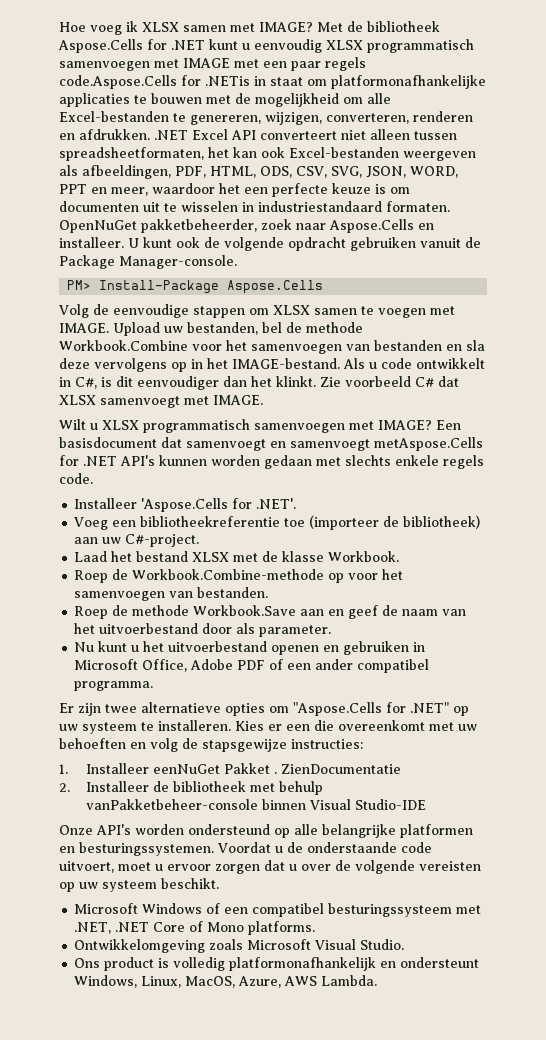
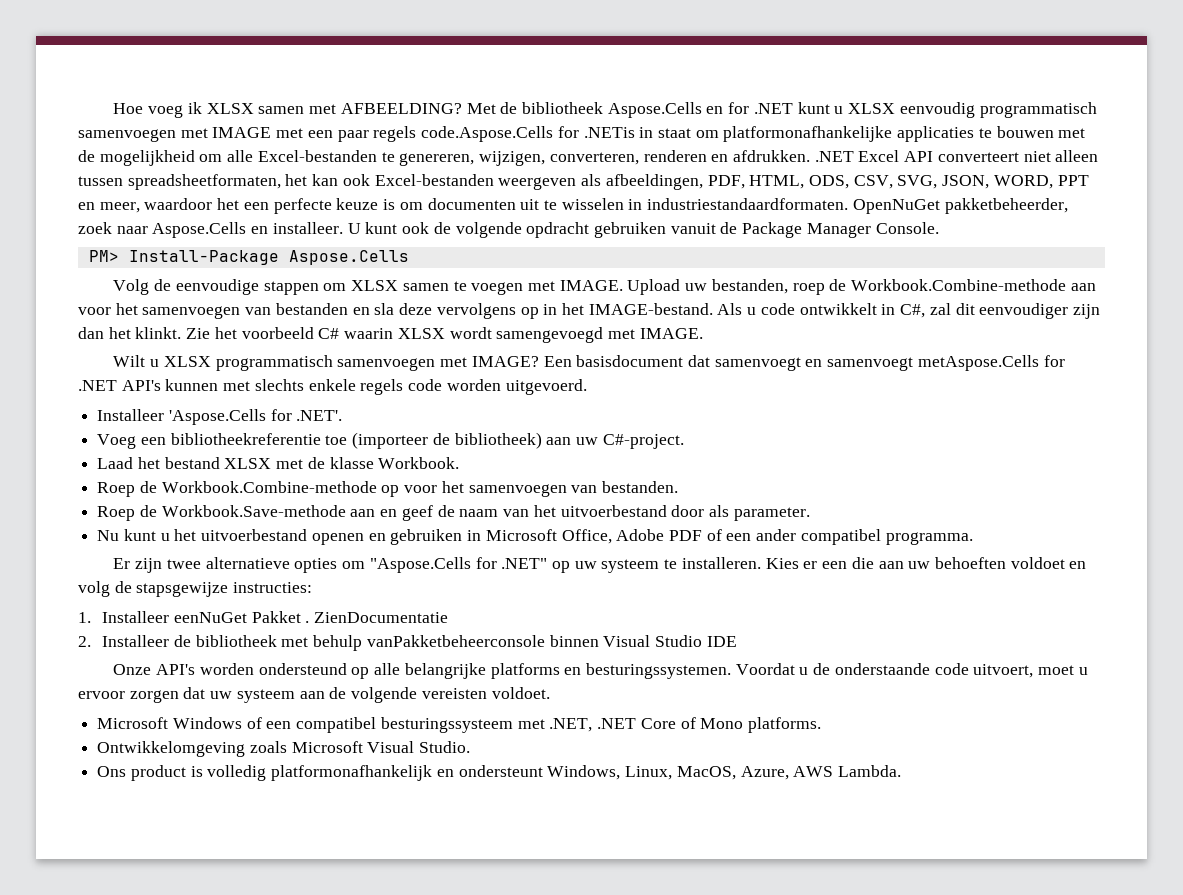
- Hoe voeg ik XLSX samen met IMAGE?
+ Hoe voeg ik XLSX samen met AFBEELDING?
- Met de bibliotheek Aspose.Cells for .NET kunt u eenvoudig XLSX programmatisch samenvoegen met IMAGE met een paar regels code.Aspose.Cells for .NETis in staat om platformonafhankelijke applicaties te bouwen met de mogelijkheid om alle Excel-bestanden te genereren, wijzigen, converteren, renderen en afdrukken. .NET Excel API converteert niet alleen tussen spreadsheetformaten, het kan ook Excel-bestanden weergeven als afbeeldingen, PDF, HTML, ODS, CSV, SVG, JSON, WORD, PPT en meer, waardoor het een perfecte keuze is om documenten uit te wisselen in industriestandaard formaten.
+ Met de bibliotheek Aspose.Cells en for .NET kunt u XLSX eenvoudig programmatisch samenvoegen met IMAGE met een paar regels code.Aspose.Cells for .NETis in staat om platformonafhankelijke applicaties te bouwen met de mogelijkheid om alle Excel-bestanden te genereren, wijzigen, converteren, renderen en afdrukken. .NET Excel API converteert niet alleen tussen spreadsheetformaten, het kan ook Excel-bestanden weergeven als afbeeldingen, PDF, HTML, ODS, CSV, SVG, JSON, WORD, PPT en meer, waardoor het een perfecte keuze is om documenten uit te wisselen in industriestandaardformaten.
- U kunt ook de volgende opdracht gebruiken vanuit de Package Manager-console.
+ U kunt ook de volgende opdracht gebruiken vanuit de Package Manager Console.
- Upload uw bestanden, bel de methode Workbook.Combine voor het samenvoegen van bestanden en sla deze vervolgens op in het IMAGE-bestand.
+ Upload uw bestanden, roep de Workbook.Combine-methode aan voor het samenvoegen van bestanden en sla deze vervolgens op in het IMAGE-bestand.
- Als u code ontwikkelt in C#, is dit eenvoudiger dan het klinkt.
+ Als u code ontwikkelt in C#, zal dit eenvoudiger zijn dan het klinkt.
- Zie voorbeeld C# dat XLSX samenvoegt met IMAGE.
+ Zie het voorbeeld C# waarin XLSX wordt samengevoegd met IMAGE.
- Een basisdocument dat samenvoegt en samenvoegt metAspose.Cells for .NET API's kunnen worden gedaan met slechts enkele regels code.
+ Een basisdocument dat samenvoegt en samenvoegt metAspose.Cells for .NET API's kunnen met slechts enkele regels code worden uitgevoerd.
- Roep de methode Workbook.Save aan en geef de naam van het uitvoerbestand door als parameter.
+ Roep de Workbook.Save-methode aan en geef de naam van het uitvoerbestand door als parameter.
- Kies er een die overeenkomt met uw behoeften en volg de stapsgewijze instructies:
+ Kies er een die aan uw behoeften voldoet en volg de stapsgewijze instructies:
- 2. Installeer de bibliotheek met behulp vanPakketbeheer-console binnen Visual Studio-IDE
+ 2. Installeer de bibliotheek met behulp vanPakketbeheerconsole binnen Visual Studio IDE
- Onze API's worden ondersteund op alle belangrijke platformen en besturingssystemen.
+ Onze API's worden ondersteund op alle belangrijke platforms en besturingssystemen.
- Voordat u de onderstaande code uitvoert, moet u ervoor zorgen dat u over de volgende vereisten op uw systeem beschikt.
+ Voordat u de onderstaande code uitvoert, moet u ervoor zorgen dat uw systeem aan de volgende vereisten voldoet.

